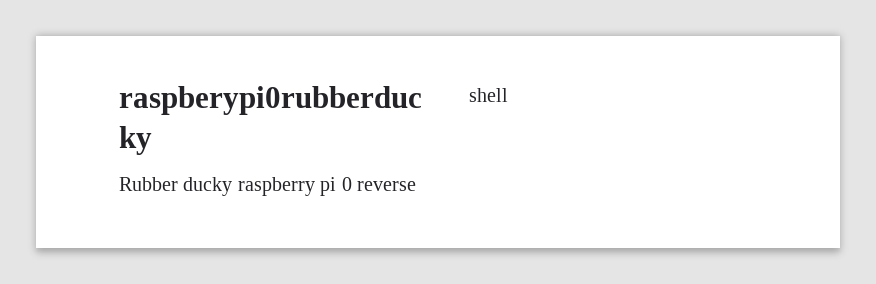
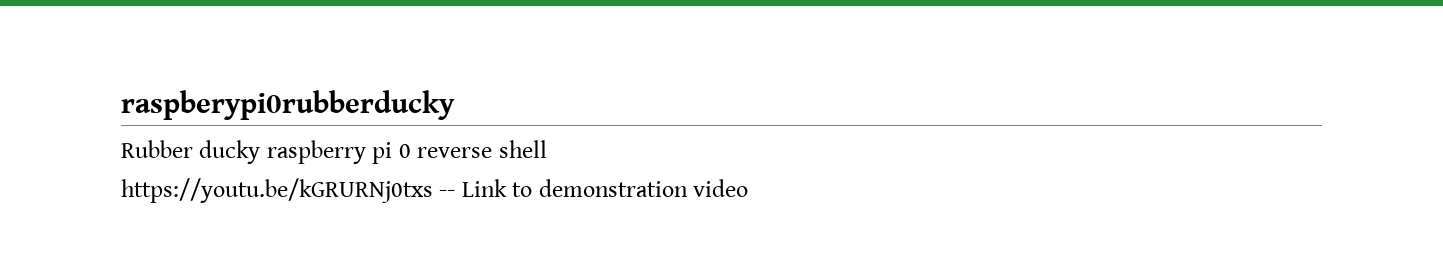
+ https://youtu.be/kGRURNj0txs -- Link to demonstration video

